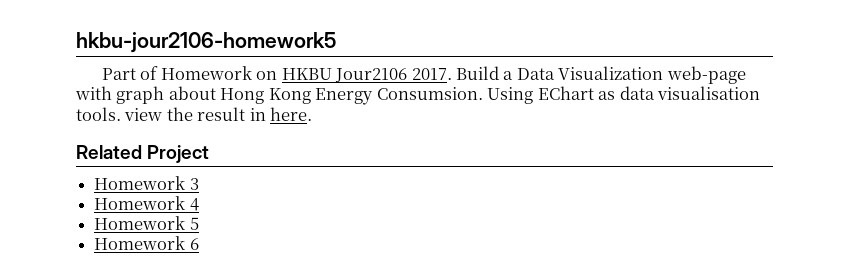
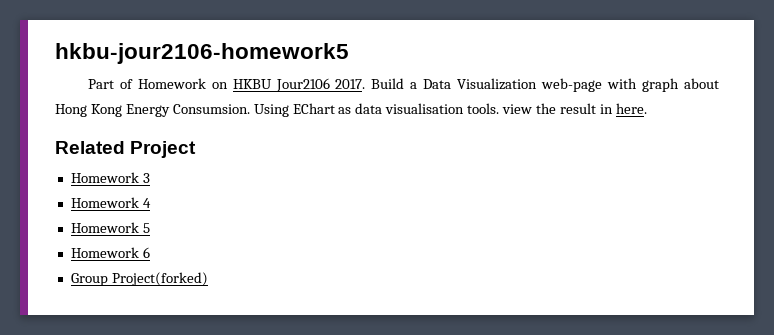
+ Group Project(forked)

